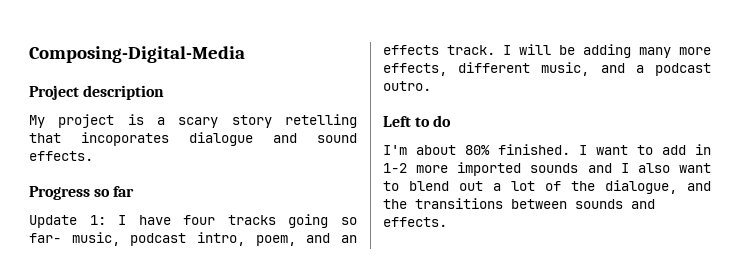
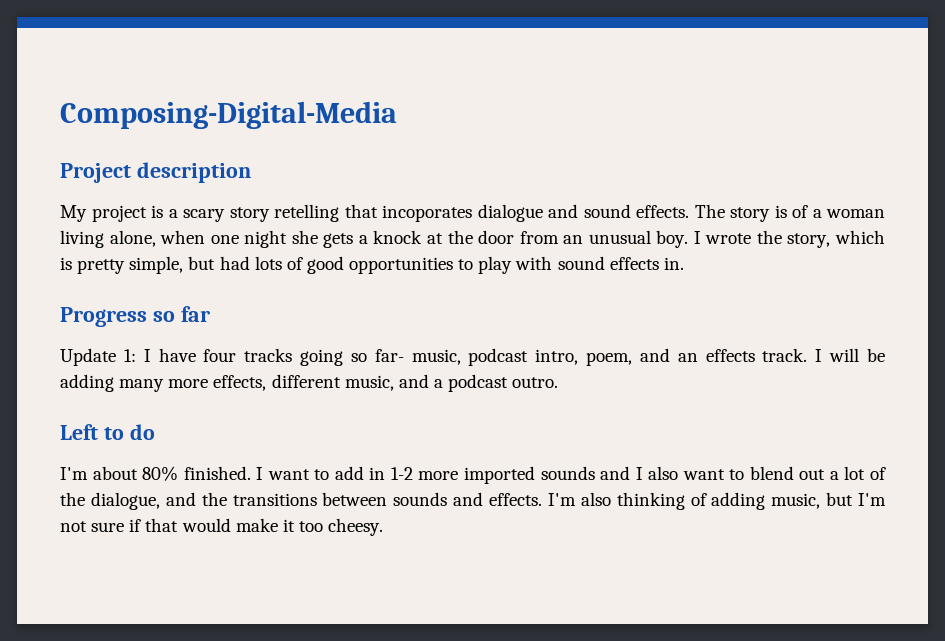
+ The story is of a woman living alone, when one night she gets a knock at the door from an unusual boy. I wrote the story, which is pretty simple, but had lots of good opportunities to play with sound effects in.
+ I'm also thinking of adding music, but I'm not sure if that would make it too cheesy.

